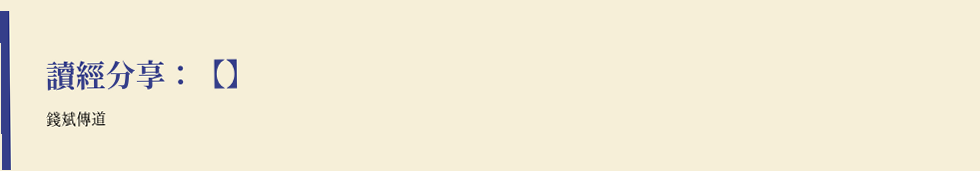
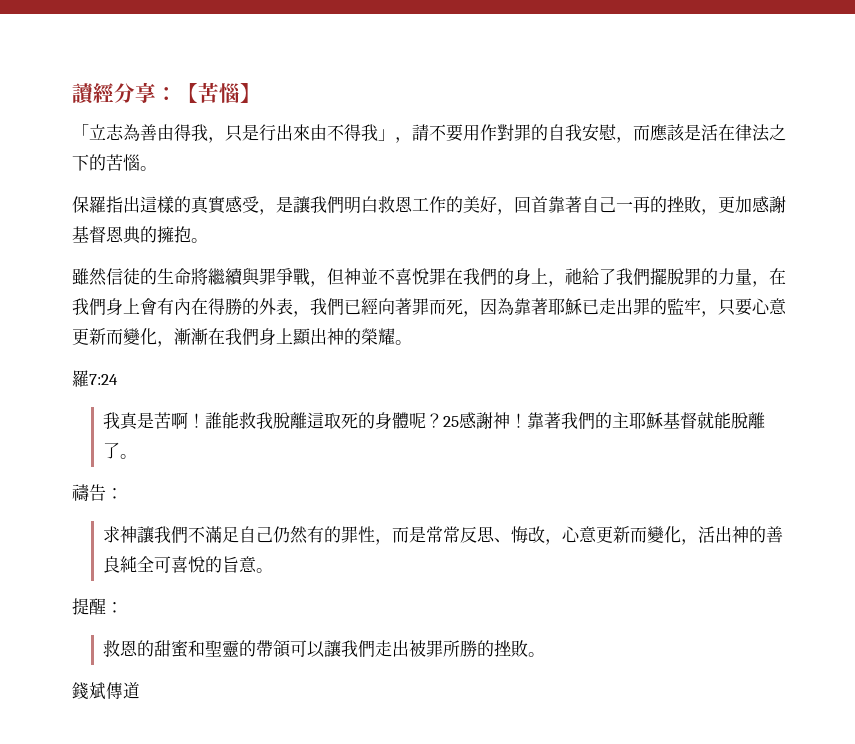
- 讀經分享：【】
+ 讀經分享：【苦惱】
+ 「立志為善由得我，只是行出來由不得我」，請不要用作對罪的自我安慰，而應該是活在律法之下的苦惱。
+ 保羅指出這樣的真實感受，是讓我們明白救恩工作的美好，回首靠著自己一再的挫敗，更加感謝基督恩典的擁抱。
+ 雖然信徒的生命將繼續與罪爭戰，但神並不喜悅罪在我們的身上，祂給了我們擺脫罪的力量，在我們身上會有內在得勝的外表，我們已經向著罪而死，因為靠著耶穌已走出罪的監牢，只要心意更新而變化，漸漸在我們身上顯出神的榮耀。
+ 羅7:24
+ 我真是苦啊！誰能救我脫離這取死的身體呢？25感謝神！靠著我們的主耶穌基督就能脫離了。
+ 禱告：
+ 求神讓我們不滿足自己仍然有的罪性，而是常常反思、悔改，心意更新而變化，活出神的善良純全可喜悅的旨意。
+ 提醒：
+ 救恩的甜蜜和聖靈的帶領可以讓我們走出被罪所勝的挫敗。

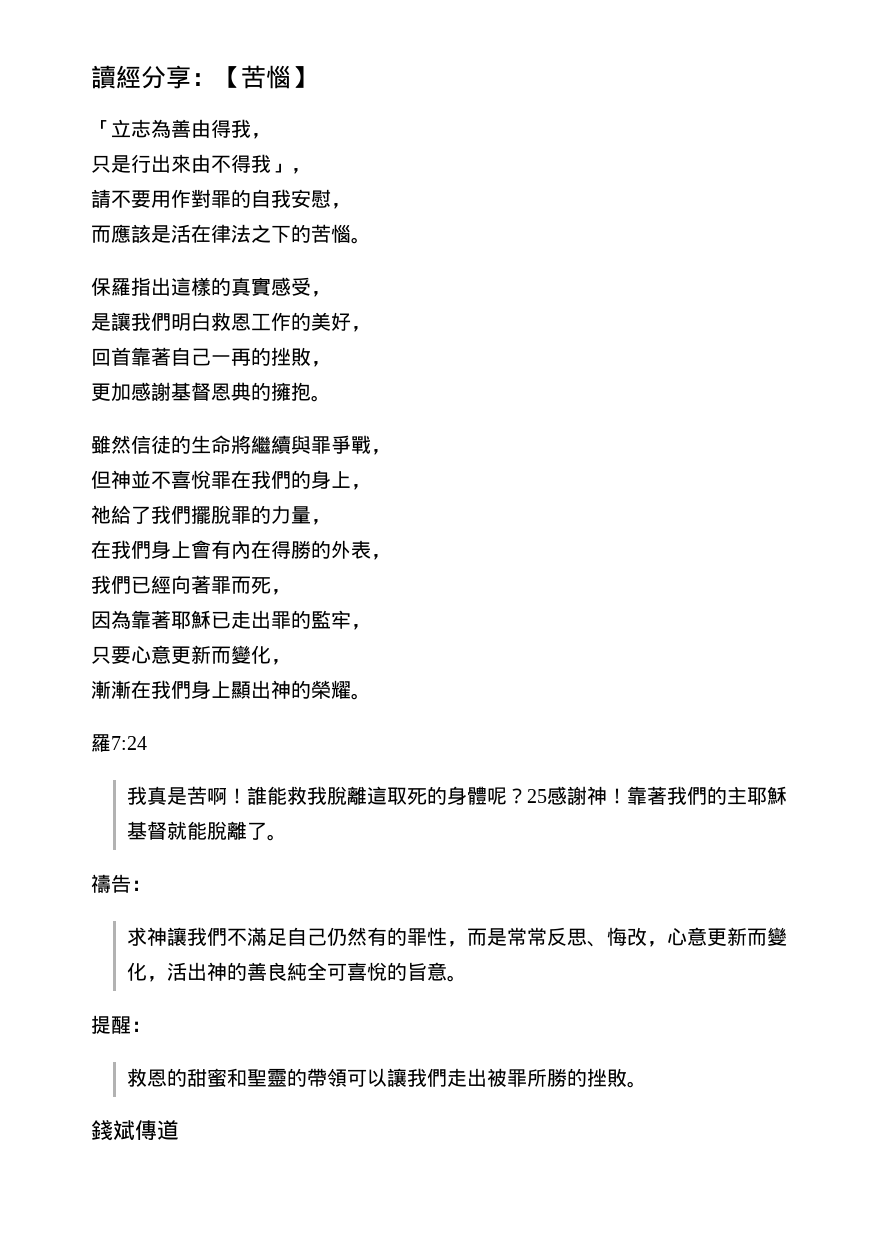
- 「立志為善由得我，只是行出來由不得我」，請不要用作對罪的自我安慰，而應該是活在律法之下的苦惱。
+ 「立志為善由得我，
+ 只是行出來由不得我」，
+ 請不要用作對罪的自我安慰，
+ 而應該是活在律法之下的苦惱。
- 保羅指出這樣的真實感受，是讓我們明白救恩工作的美好，回首靠著自己一再的挫敗，更加感謝基督恩典的擁抱。
+ 保羅指出這樣的真實感受，
+ 是讓我們明白救恩工作的美好，
+ 回首靠著自己一再的挫敗，
+ 更加感謝基督恩典的擁抱。
- 雖然信徒的生命將繼續與罪爭戰，但神並不喜悅罪在我們的身上，祂給了我們擺脫罪的力量，在我們身上會有內在得勝的外表，我們已經向著罪而死，因為靠著耶穌已走出罪的監牢，只要心意更新而變化，漸漸在我們身上顯出神的榮耀。
+ 雖然信徒的生命將繼續與罪爭戰，
+ 但神並不喜悅罪在我們的身上，
+ 祂給了我們擺脫罪的力量，
+ 在我們身上會有內在得勝的外表，
+ 我們已經向著罪而死，
+ 因為靠著耶穌已走出罪的監牢，
+ 只要心意更新而變化，
+ 漸漸在我們身上顯出神的榮耀。

